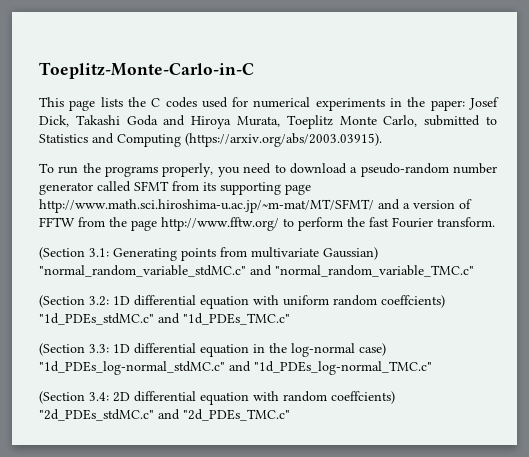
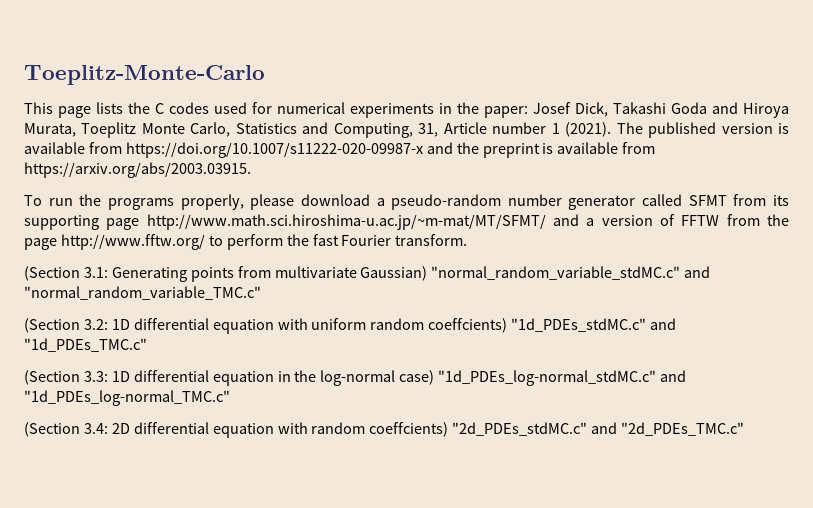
- Toeplitz-Monte-Carlo-in-C
+ Toeplitz-Monte-Carlo
- This page lists the C codes used for numerical experiments in the paper: Josef Dick, Takashi Goda and Hiroya Murata, Toeplitz Monte Carlo, submitted to Statistics and Computing (https://arxiv.org/abs/2003.03915).
+ This page lists the C codes used for numerical experiments in the paper: Josef Dick, Takashi Goda and Hiroya Murata, Toeplitz Monte Carlo, Statistics and Computing, 31, Article number 1 (2021). The published version is available from https://doi.org/10.1007/s11222-020-09987-x and the preprint is available from https://arxiv.org/abs/2003.03915.
- To run the programs properly, you need to download a pseudo-random number generator called SFMT from its supporting page http://www.math.sci.hiroshima-u.ac.jp/~m-mat/MT/SFMT/ and a version of FFTW from the page http://www.fftw.org/ to perform the fast Fourier transform.
+ To run the programs properly, please download a pseudo-random number generator called SFMT from its supporting page http://www.math.sci.hiroshima-u.ac.jp/~m-mat/MT/SFMT/ and a version of FFTW from the page http://www.fftw.org/ to perform the fast Fourier transform.

